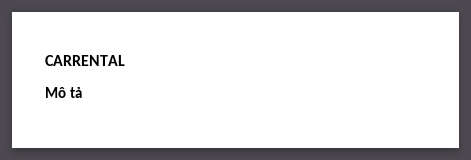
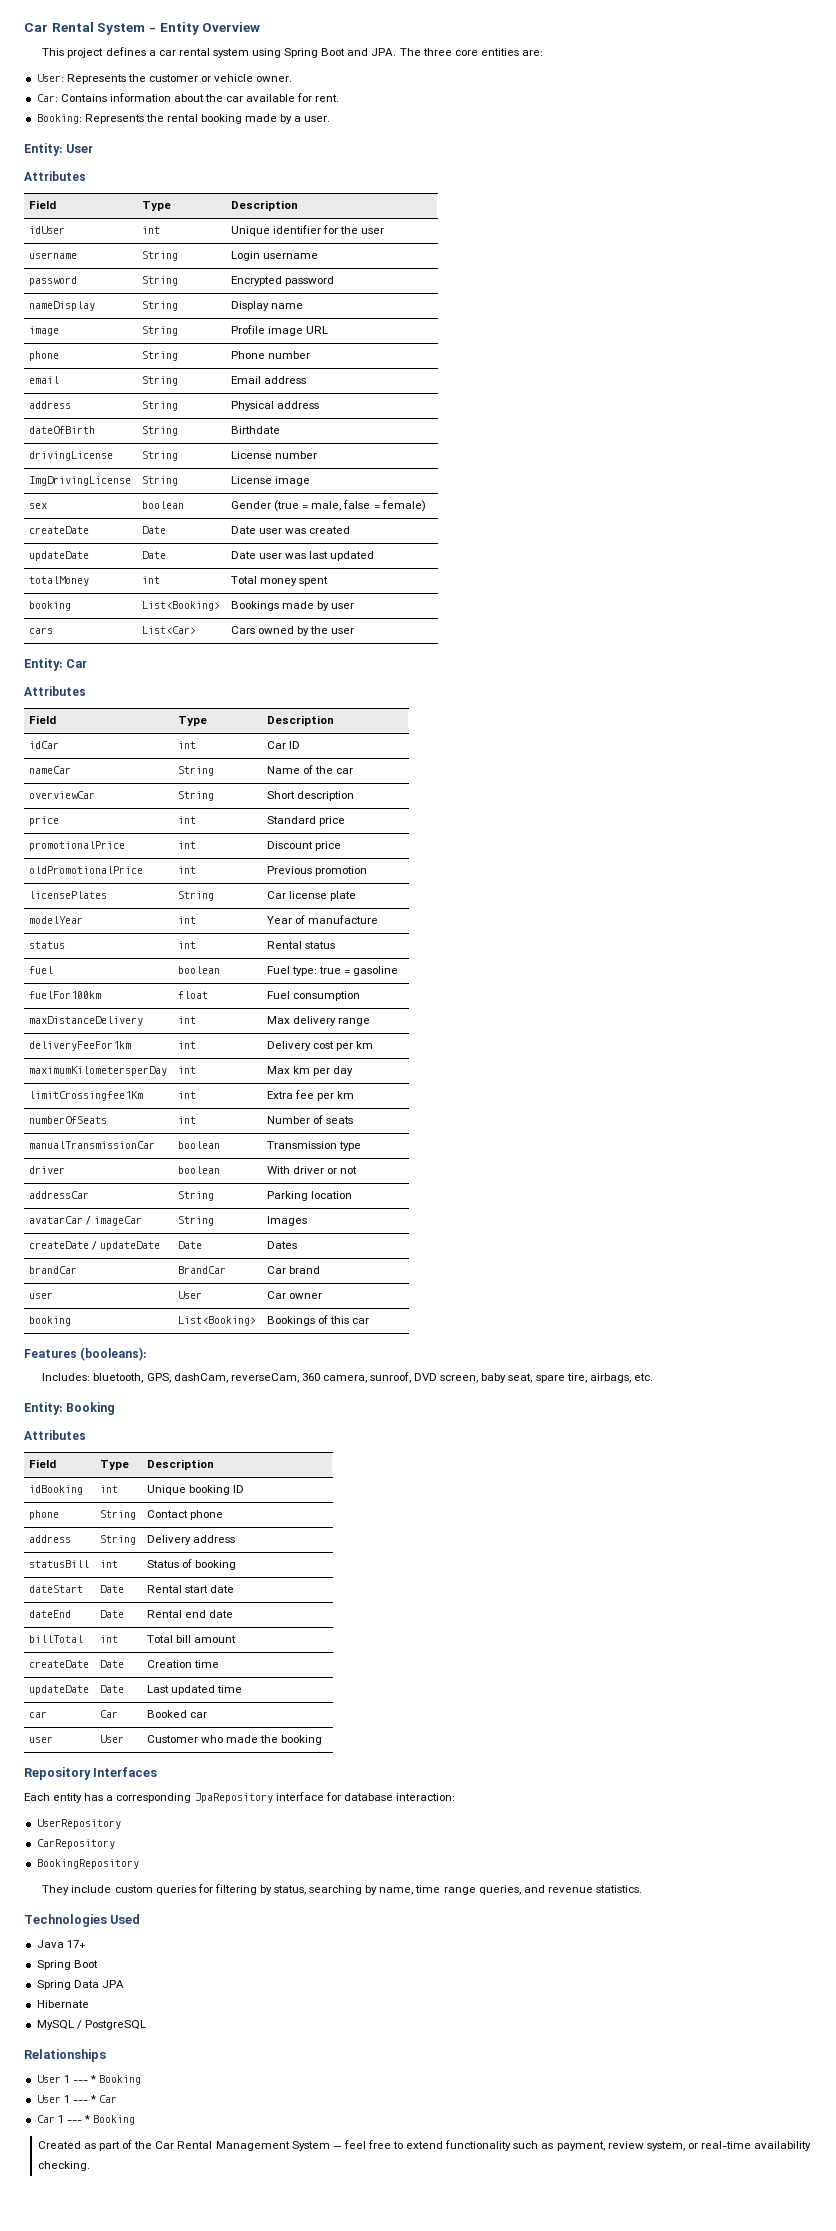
- CARRENTAL
- Mô tả
+ Car Rental System - Entity Overview
+ This project defines a car rental system using Spring Boot and JPA. The three core entities are:
+ User: Represents the customer or vehicle owner.
+ Car: Contains information about the car available for rent.
+ Booking: Represents the rental booking made by a user.
+ Entity: User
+ Attributes
+ Field | Type | Description
+ idUser | int | Unique identifier for the user
+ username | String | Login username
+ password | String | Encrypted password
+ nameDisplay | String | Display name
+ image | String | Profile image URL
+ phone | String | Phone number
+ email | String | Email address
+ address | String | Physical address
+ dateOfBirth | String | Birthdate
+ drivingLicense | String | License number
+ ImgDrivingLicense | String | License image
+ sex | boolean | Gender (true = male, false = female)
+ createDate | Date | Date user was created
+ updateDate | Date | Date user was last updated
+ totalMoney | int | Total money spent
+ booking | List<Booking> | Bookings made by user
+ cars | List<Car> | Cars owned by the user
+ Entity: Car
+ Attributes
+ Field | Type | Description
+ idCar | int | Car ID
+ nameCar | String | Name of the car
+ overviewCar | String | Short description
+ price | int | Standard price
+ promotionalPrice | int | Discount price
+ oldPromotionalPrice | int | Previous promotion
+ licensePlates | String | Car license plate
+ modelYear | int | Year of manufacture
+ status | int | Rental status
+ fuel | boolean | Fuel type: true = gasoline
+ fuelFor100km | float | Fuel consumption
+ maxDistanceDelivery | int | Max delivery range
+ deliveryFeeFor1km | int | Delivery cost per km
+ maximumKilometersperDay | int | Max km per day
+ limitCrossingfee1Km | int | Extra fee per km
+ numberOfSeats | int | Number of seats
+ manualTransmissionCar | boolean | Transmission type
+ driver | boolean | With driver or not
+ addressCar | String | Parking location
+ avatarCar / imageCar | String | Images
+ createDate / updateDate | Date | Dates
+ brandCar | BrandCar | Car brand
+ user | User | Car owner
+ booking | List<Booking> | Bookings of this car
+ Features (booleans):
+ Includes: bluetooth, GPS, dashCam, reverseCam, 360 camera, sunroof, DVD screen, baby seat, spare tire, airbags, etc.
+ Entity: Booking
+ Attributes
+ Field | Type | Description
+ idBooking | int | Unique booking ID
+ phone | String | Contact phone
+ address | String | Delivery address
+ statusBill | int | Status of booking
+ dateStart | Date | Rental start date
+ dateEnd | Date | Rental end date
+ billTotal | int | Total bill amount
+ createDate | Date | Creation time
+ updateDate | Date | Last updated time
+ car | Car | Booked car
+ user | User | Customer who made the booking
+ Repository Interfaces
+ Each entity has a corresponding JpaRepository interface for database interaction:
+ UserRepository
+ CarRepository
+ BookingRepository
+ They include custom queries for filtering by status, searching by name, time range queries, and revenue statistics.
+ Technologies Used
+ Java 17+
+ Spring Boot
+ Spring Data JPA
+ Hibernate
+ MySQL / PostgreSQL
+ Relationships
+ User 1 --- * Booking
+ User 1 --- * Car
+ Car 1 --- * Booking
+ Created as part of the Car Rental Management System — feel free to extend functionality such as payment, review system, or real-time availability checking.

